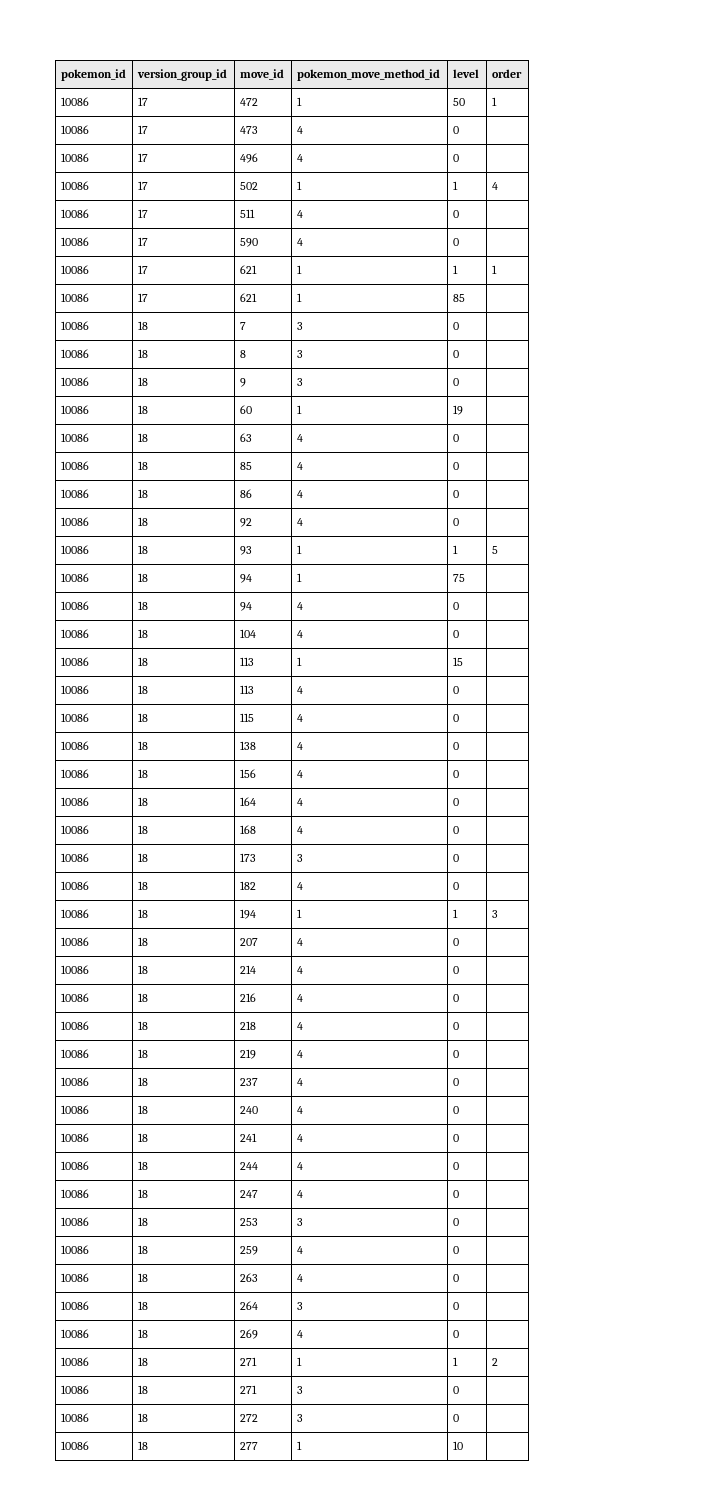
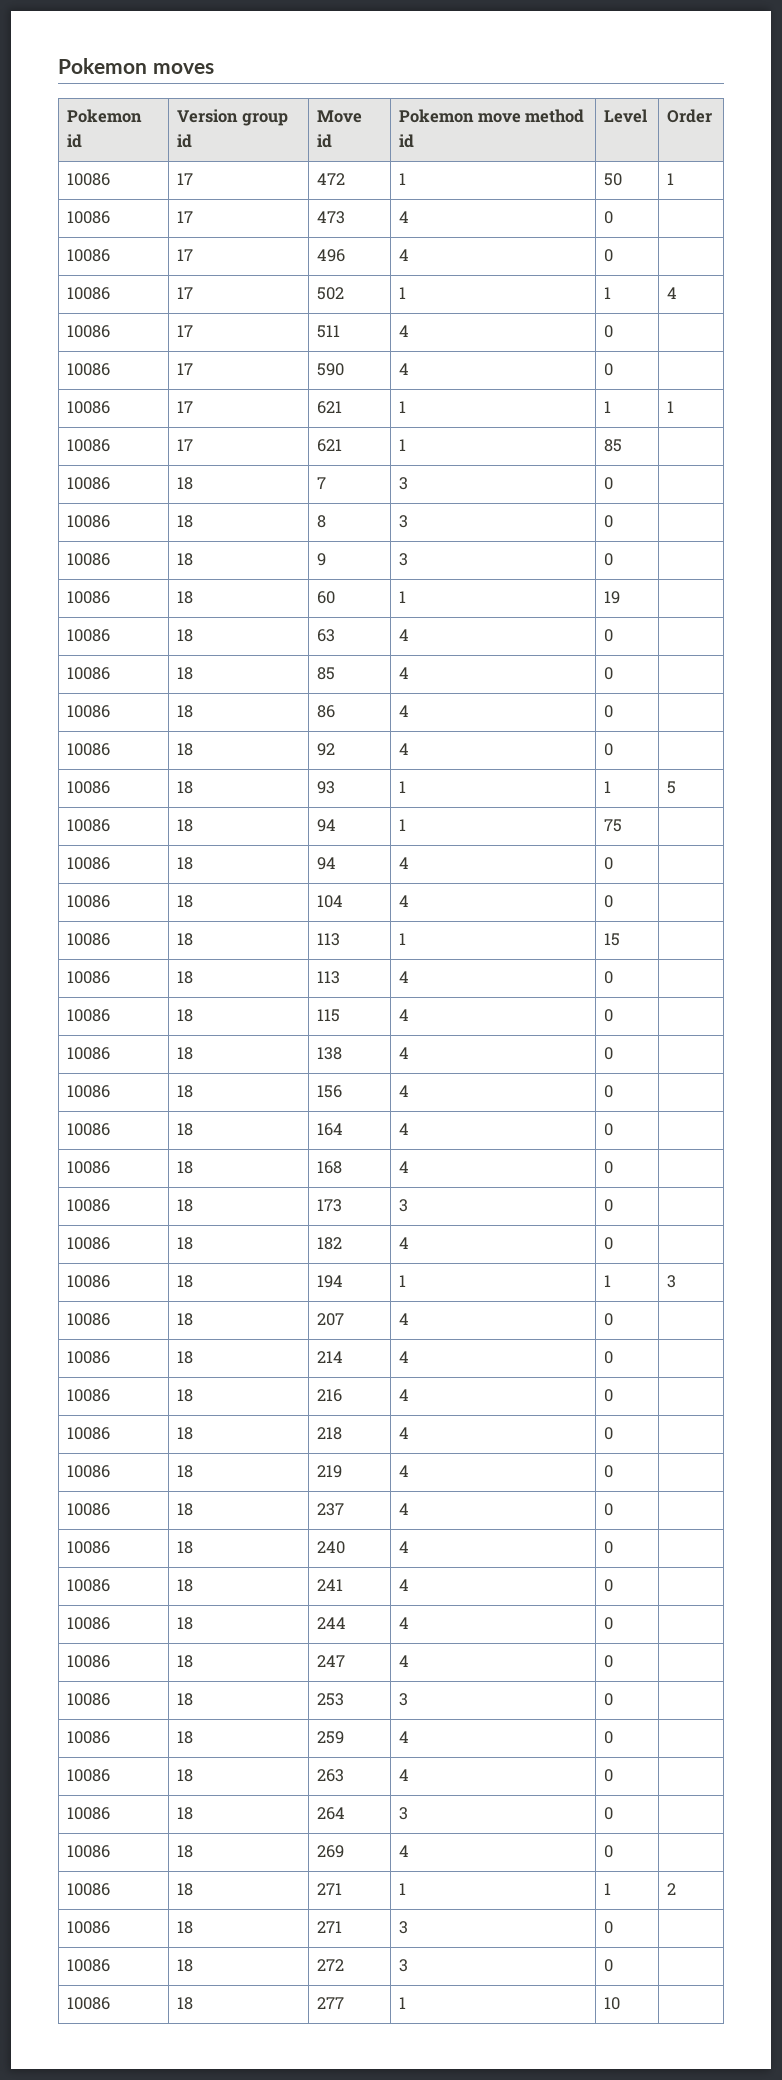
- pokemon_id | version_group_id | move_id | pokemon_move_method_id | level | order
+ Pokemon moves
+ Pokemon id | Version group id | Move id | Pokemon move method id | Level | Order

